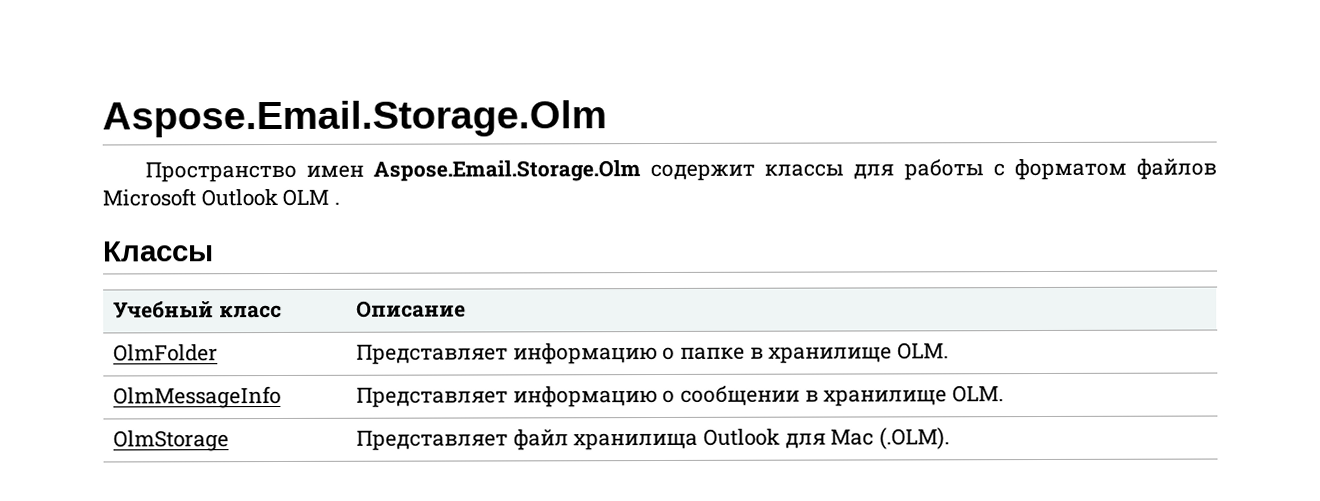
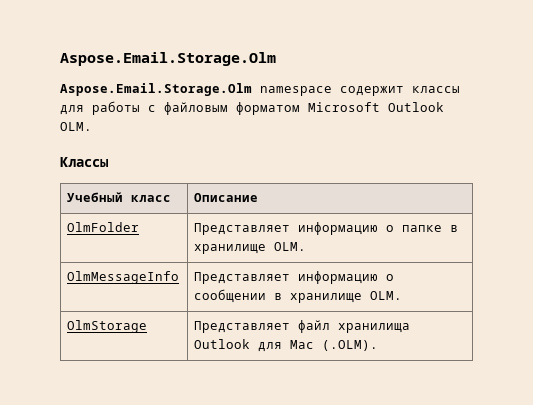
- Пространство имен Aspose.Email.Storage.Olm содержит классы для работы с форматом файлов Microsoft Outlook OLM .
+ Aspose.Email.Storage.Olm namespace содержит классы для работы с файловым форматом Microsoft Outlook OLM.

